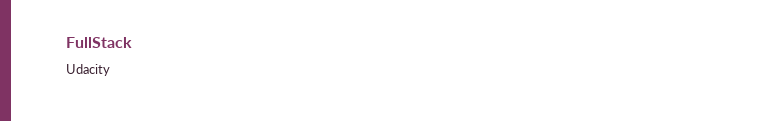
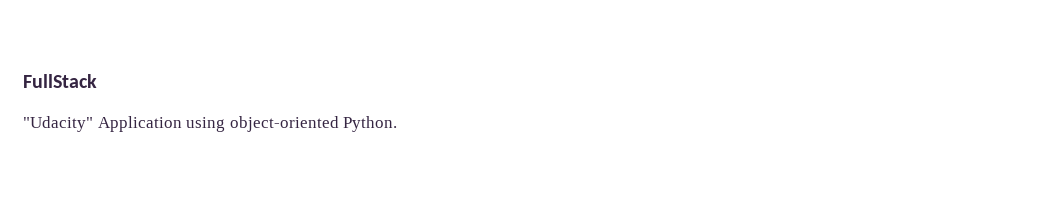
- Udacity
+ "Udacity" Application using object-oriented Python.

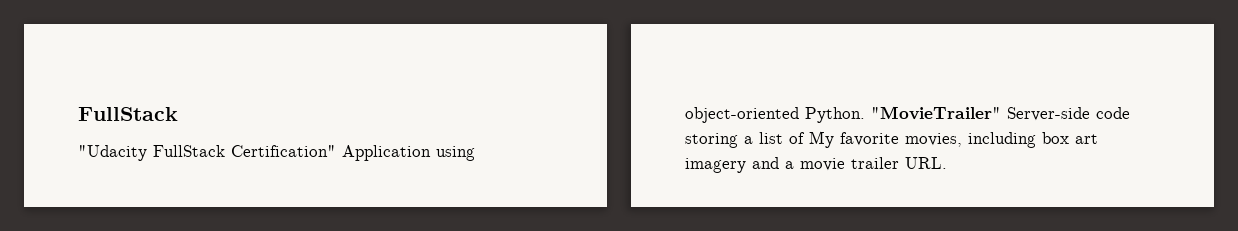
- "Udacity" Application using object-oriented Python.
+ "Udacity FullStack Certification" Application using object-oriented Python.
+ "MovieTrailer" Server-side code storing a list of My favorite movies, including box art imagery and a movie trailer URL.

